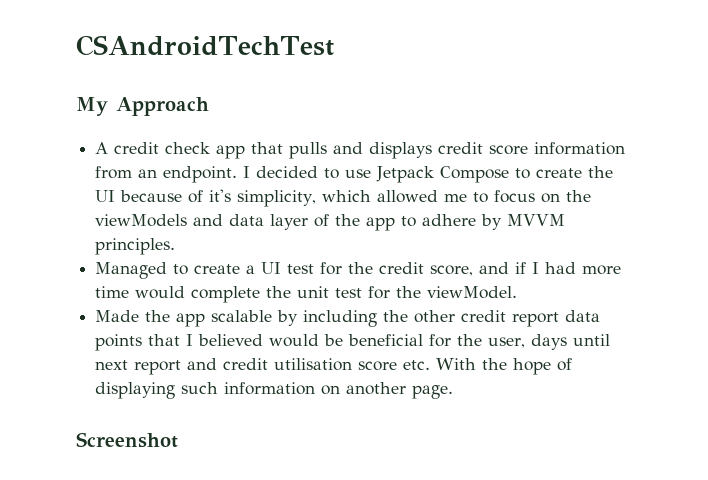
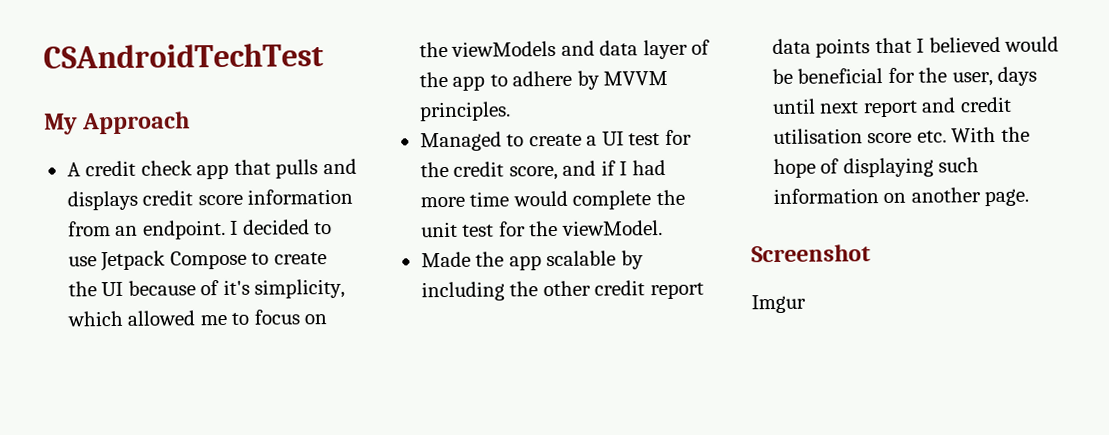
+ Imgur

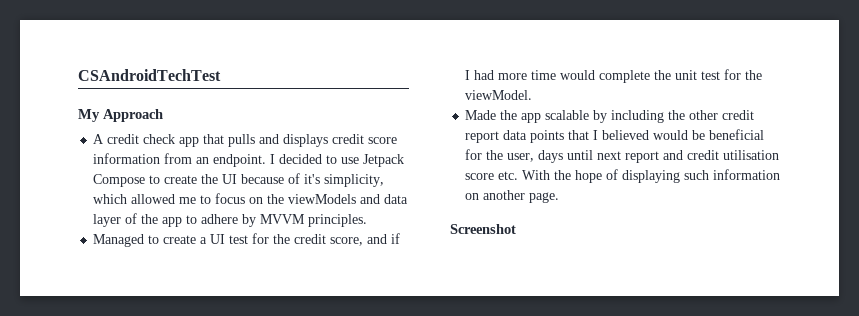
- Imgur

